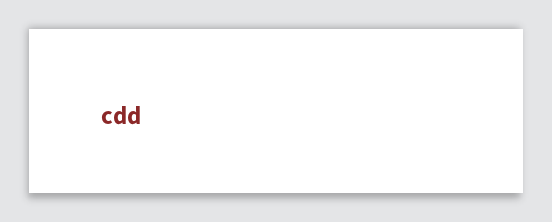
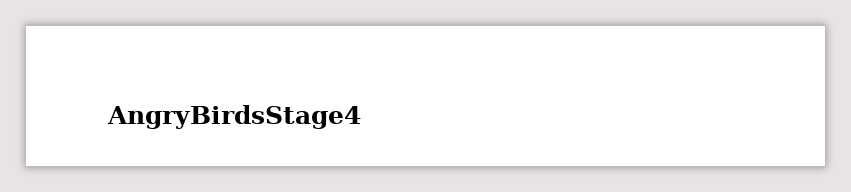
- cdd
+ AngryBirdsStage4

